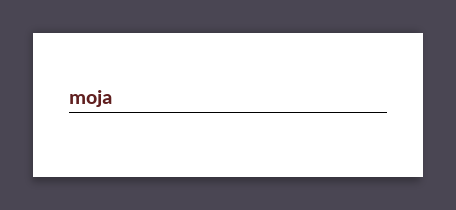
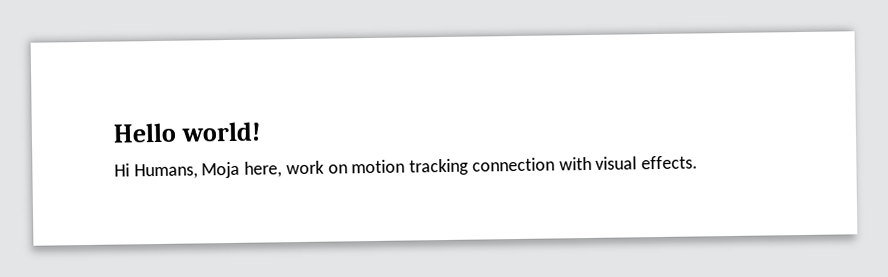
- moja
+ Hello world!
+ Hi Humans, Moja here, work on motion tracking connection with visual effects.

